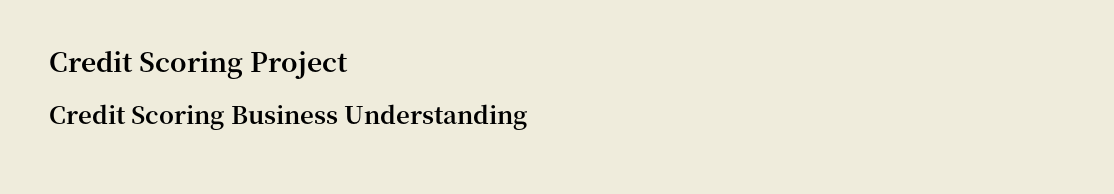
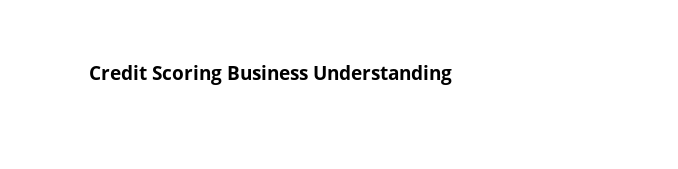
- Credit Scoring Project

